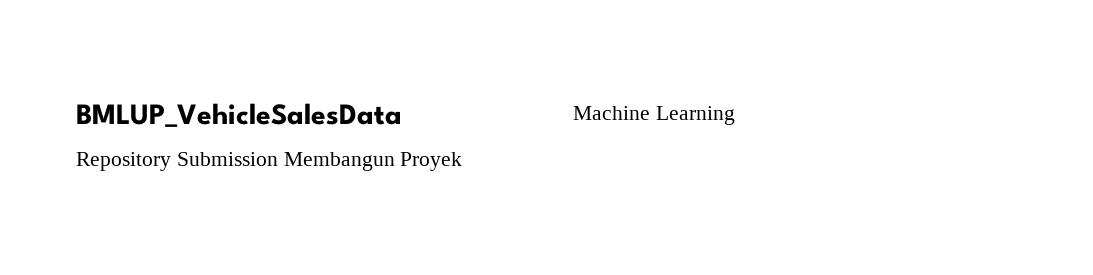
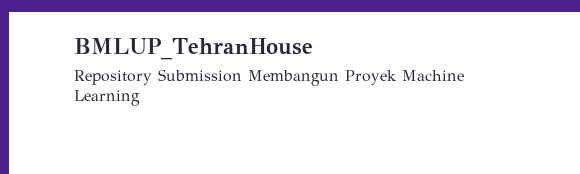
- BMLUP_VehicleSalesData
+ BMLUP_TehranHouse

